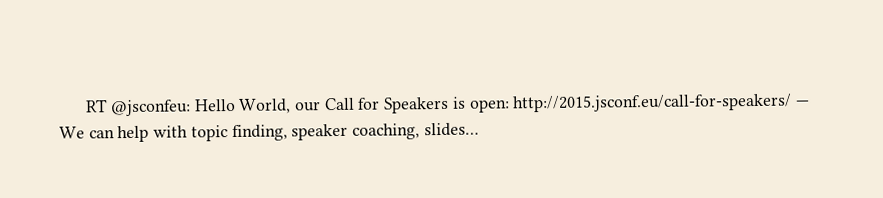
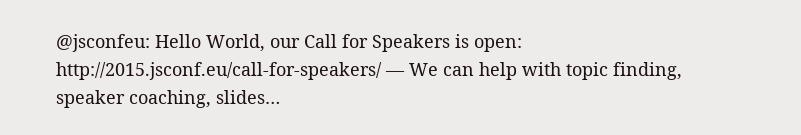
- RT @jsconfeu: Hello World, our Call for Speakers is open: http://2015.jsconf.eu/call-for-speakers/ — We can help with topic finding, speaker coaching, slides…
+ @jsconfeu: Hello World, our Call for Speakers is open: http://2015.jsconf.eu/call-for-speakers/ — We can help with topic finding, speaker coaching, slides…

